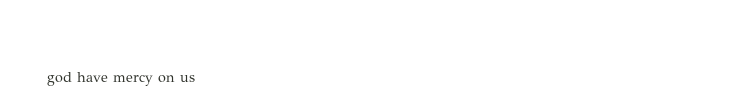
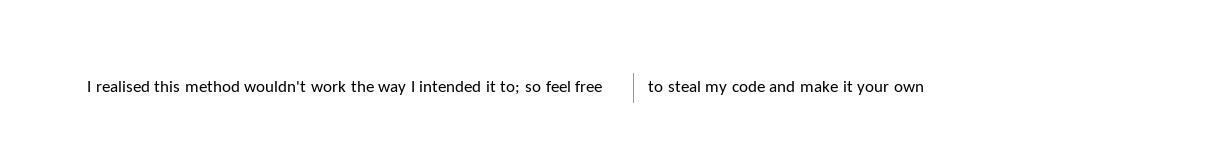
- god have mercy on us
+ I realised this method wouldn't work the way I intended it to; so feel free to steal my code and make it your own

